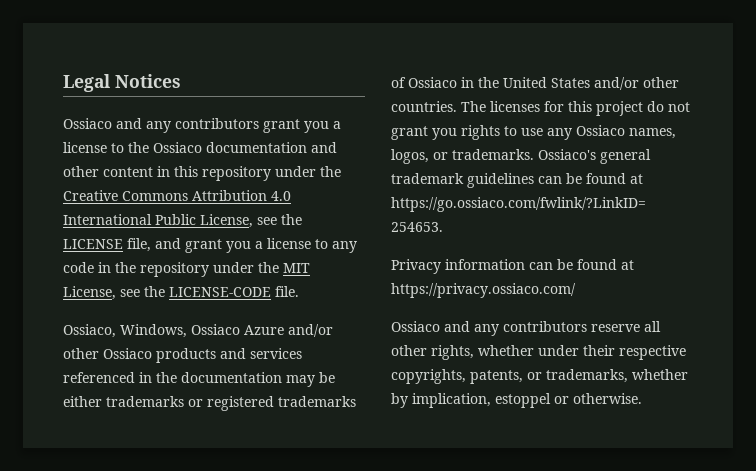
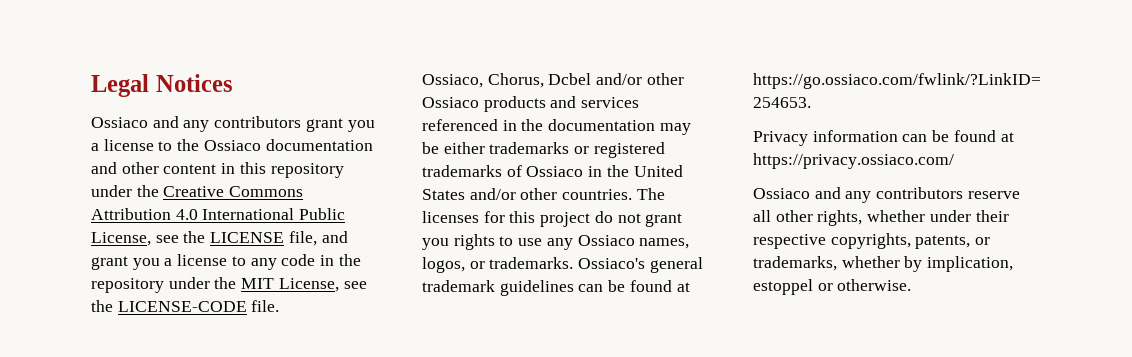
- Ossiaco, Windows, Ossiaco Azure and/or other Ossiaco products and services referenced in the documentation may be either trademarks or registered trademarks of Ossiaco in the United States and/or other countries.
+ Ossiaco, Chorus, Dcbel and/or other Ossiaco products and services referenced in the documentation may be either trademarks or registered trademarks of Ossiaco in the United States and/or other countries.

